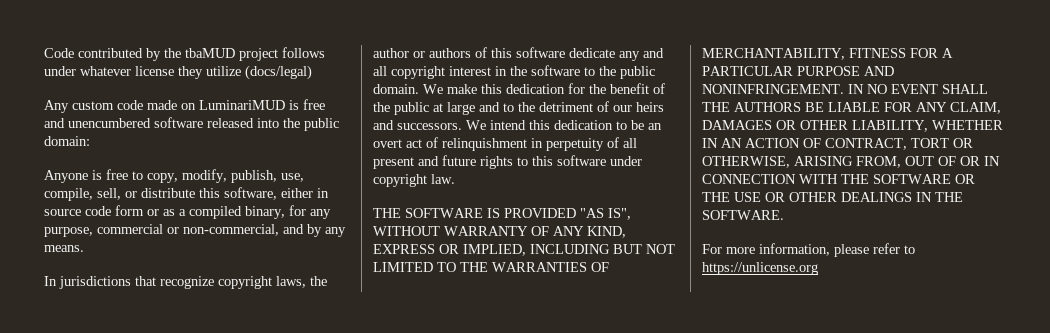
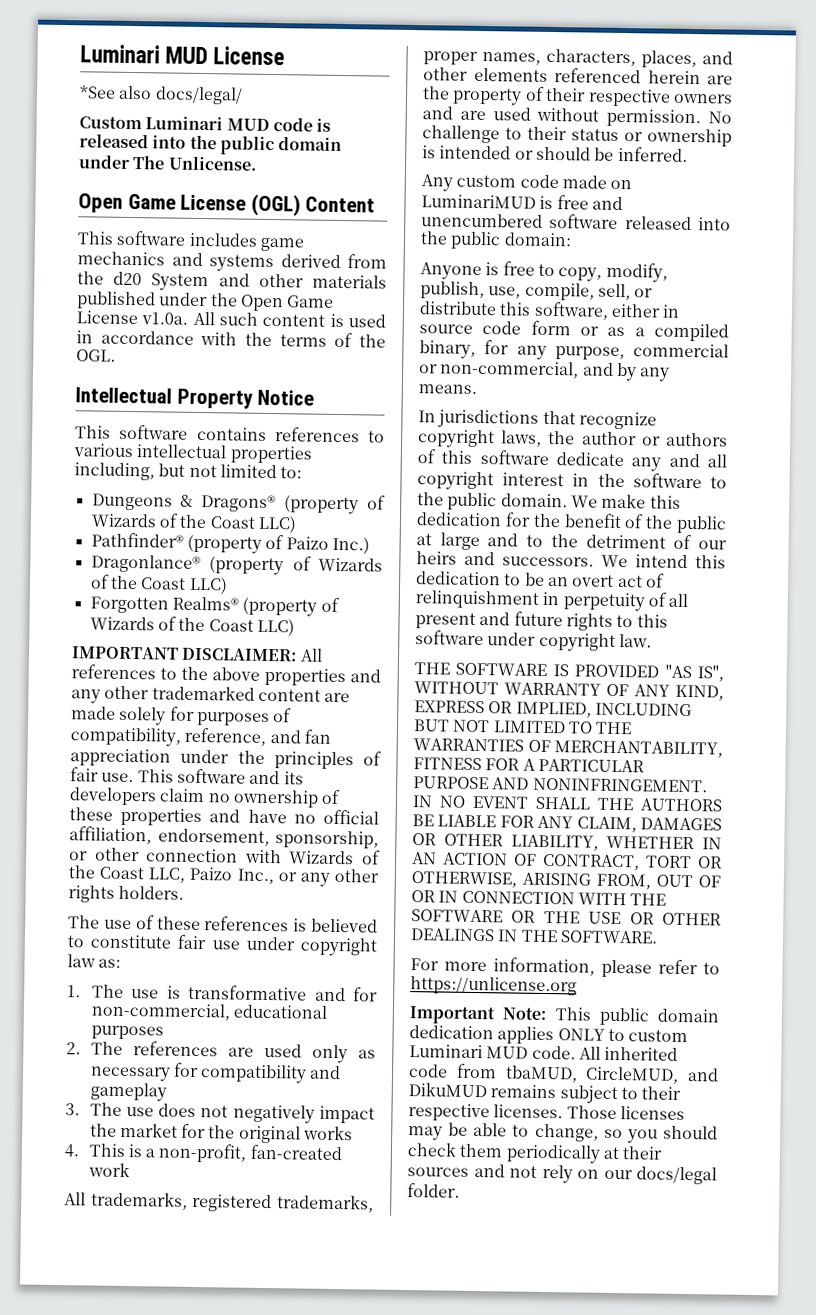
- Code contributed by the tbaMUD project follows under whatever license they utilize (docs/legal)
+ Luminari MUD License
+ *See also docs/legal/
+ Custom Luminari MUD code is released into the public domain under The Unlicense.
+ Open Game License (OGL) Content
+ This software includes game mechanics and systems derived from the d20 System and other materials published under the Open Game License v1.0a. All such content is used in accordance with the terms of the OGL.
+ Intellectual Property Notice
+ This software contains references to various intellectual properties including, but not limited to:
+ Dungeons & Dragons® (property of Wizards of the Coast LLC)
+ Pathfinder® (property of Paizo Inc.)
+ Dragonlance® (property of Wizards of the Coast LLC)
+ Forgotten Realms® (property of Wizards of the Coast LLC)
+ IMPORTANT DISCLAIMER: All references to the above properties and any other trademarked content are made solely for purposes of compatibility, reference, and fan appreciation under the principles of fair use. This software and its developers claim no ownership of these properties and have no official affiliation, endorsement, sponsorship, or other connection with Wizards of the Coast LLC, Paizo Inc., or any other rights holders.
+ The use of these references is believed to constitute fair use under copyright law as:
+ 1. The use is transformative and for non-commercial, educational purposes
+ 2. The references are used only as necessary for compatibility and gameplay
+ 3. The use does not negatively impact the market for the original works
+ 4. This is a non-profit, fan-created work
+ All trademarks, registered trademarks, proper names, characters, places, and other elements referenced herein are the property of their respective owners and are used without permission. No challenge to their status or ownership is intended or should be inferred.
+ Important Note: This public domain dedication applies ONLY to custom Luminari MUD code. All inherited code from tbaMUD, CircleMUD, and DikuMUD remains subject to their respective licenses. Those licenses may be able to change, so you should check them periodically at their sources and not rely on our docs/legal folder.

